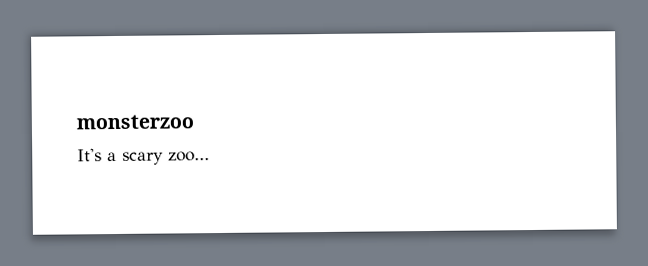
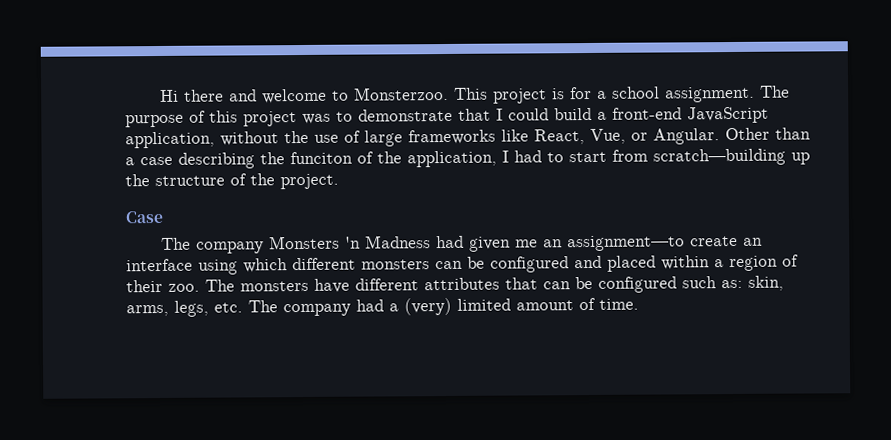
- monsterzoo
- It's a scary zoo...
+ Hi there and welcome to Monsterzoo. This project is for a school assignment. The purpose of this project was to demonstrate that I could build a front-end JavaScript application, without the use of large frameworks like React, Vue, or Angular. Other than a case describing the funciton of the application, I had to start from scratch—building up the structure of the project.
+ Case
+ The company Monsters 'n Madness had given me an assignment—to create an interface using which different monsters can be configured and placed within a region of their zoo. The monsters have different attributes that can be configured such as: skin, arms, legs, etc. The company had a (very) limited amount of time.

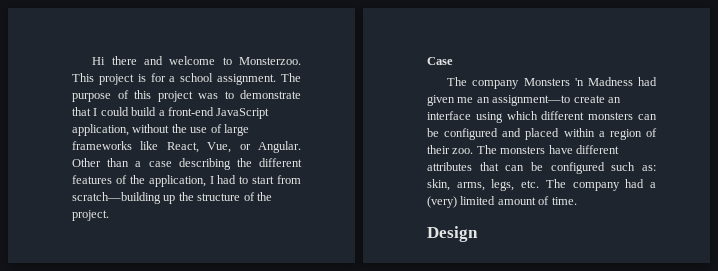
- Other than a case describing the funciton of the application, I had to start from scratch—building up the structure of the project.
+ Other than a case describing the different features of the application, I had to start from scratch—building up the structure of the project.
+ Design

